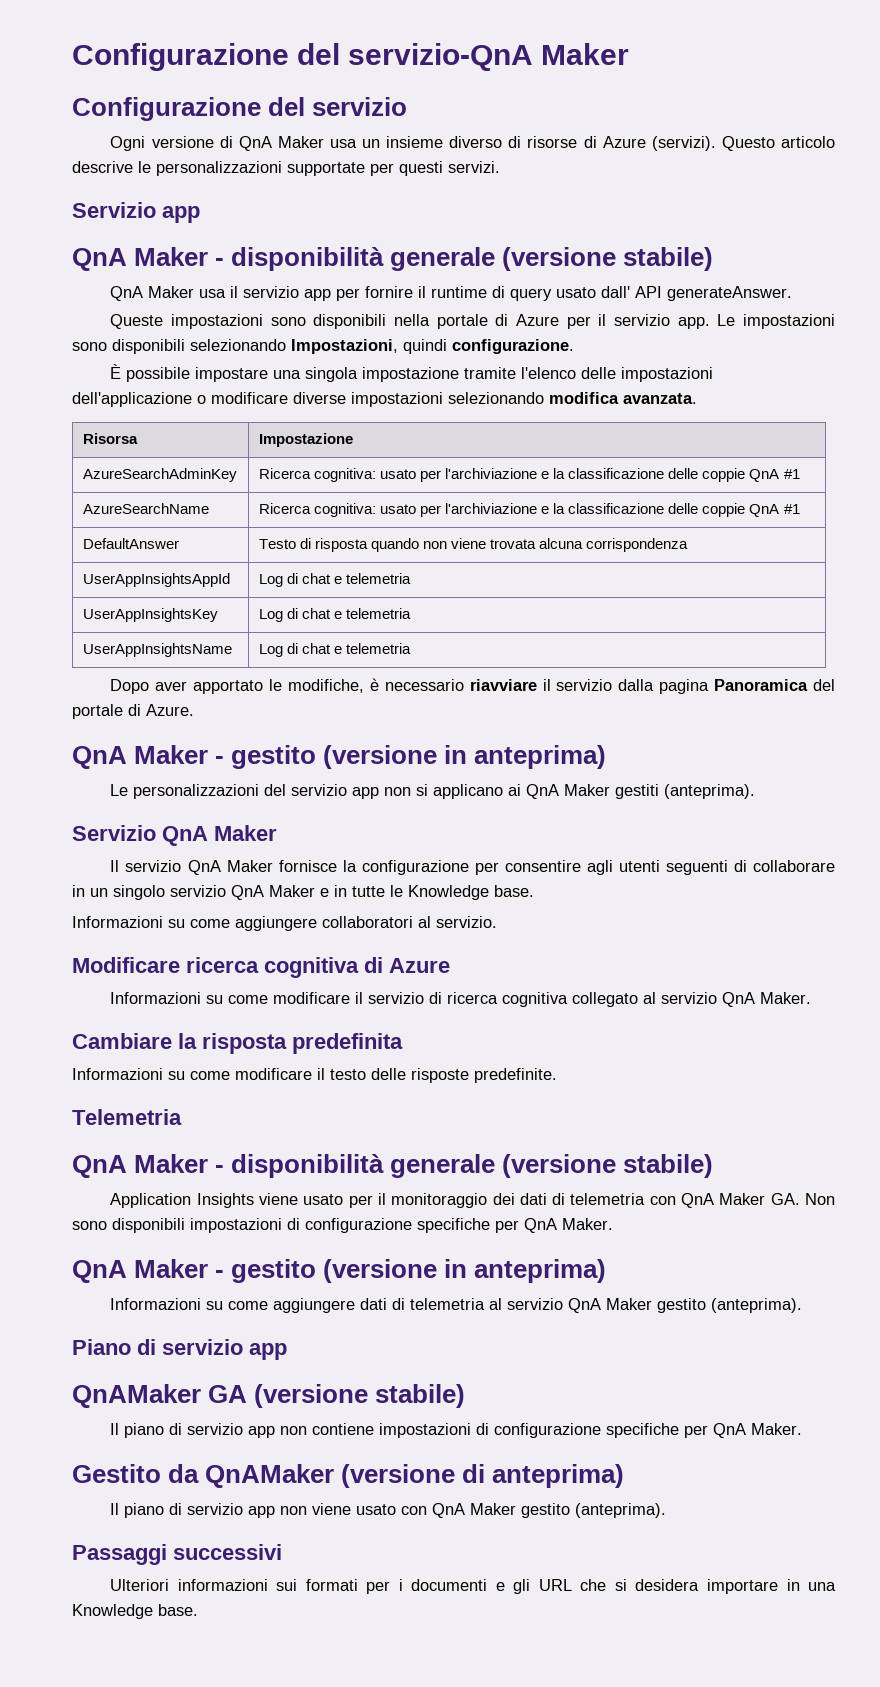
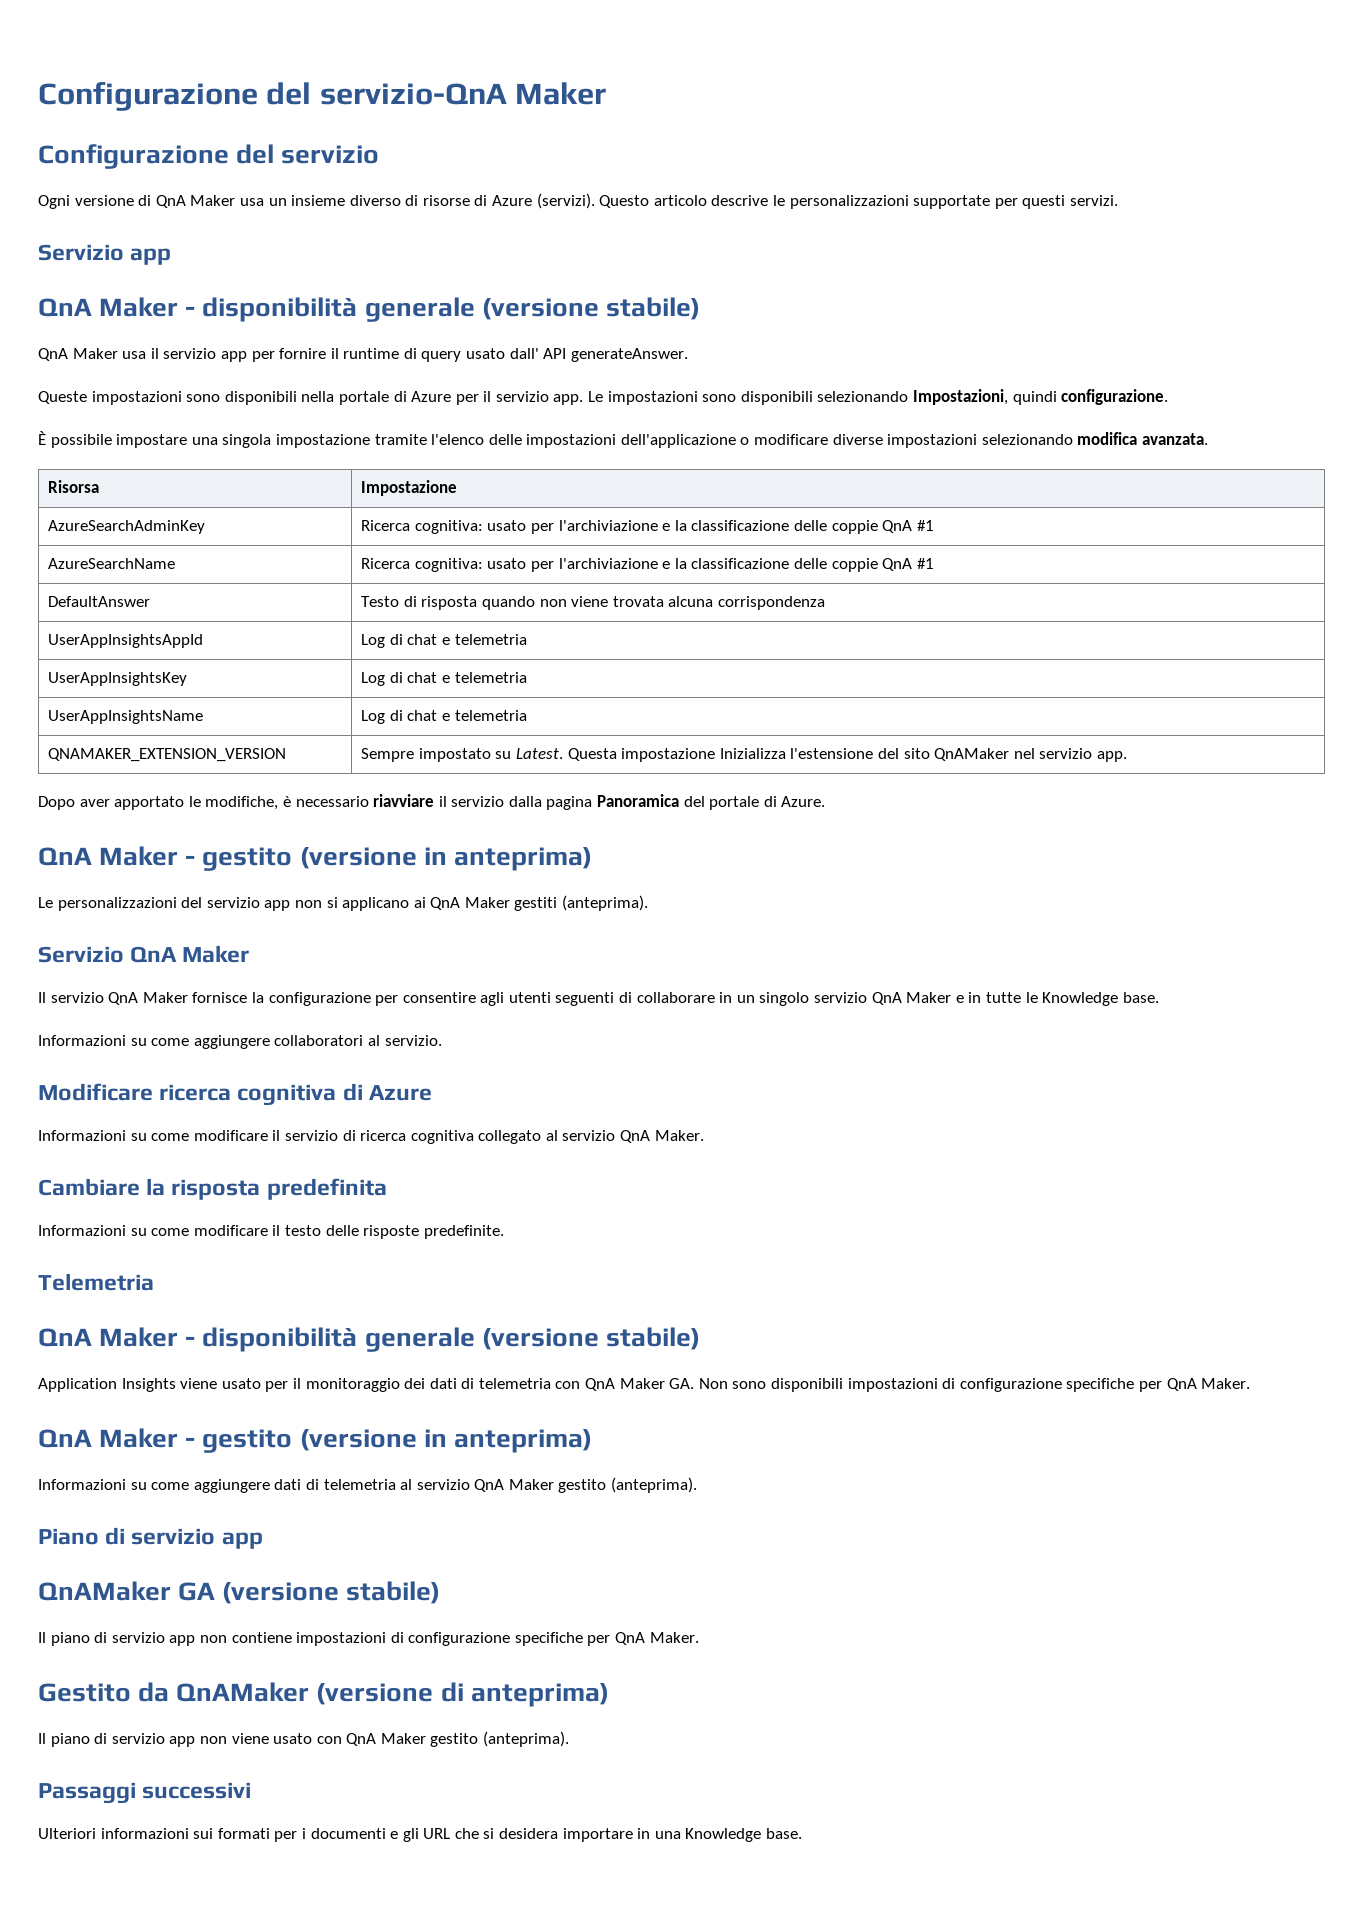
+ QNAMAKER_EXTENSION_VERSION | Sempre impostato su Latest. Questa impostazione Inizializza l'estensione del sito QnAMaker nel servizio app.

